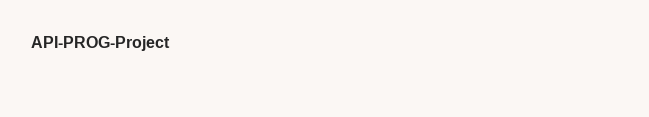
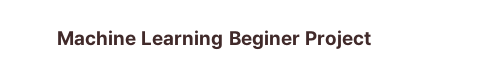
- API-PROG-Project
+ Machine Learning Beginer Project

